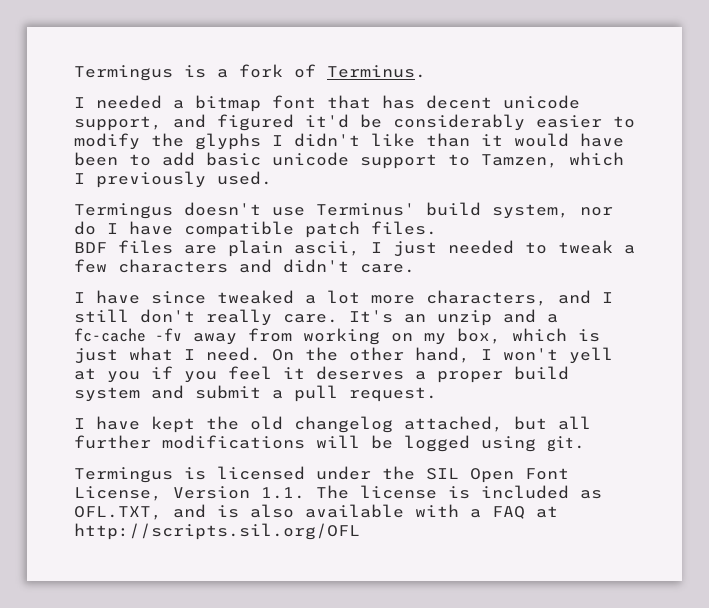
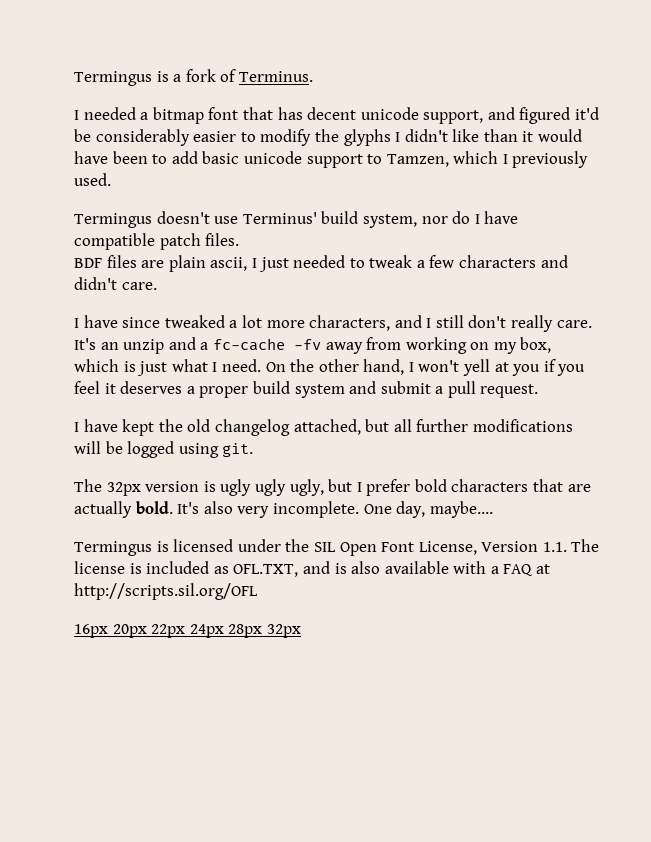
+ The 32px version is ugly ugly ugly, but I prefer bold characters that are actually bold. It's also very incomplete. One day, maybe....
+ 16px 20px 22px 24px 28px 32px

